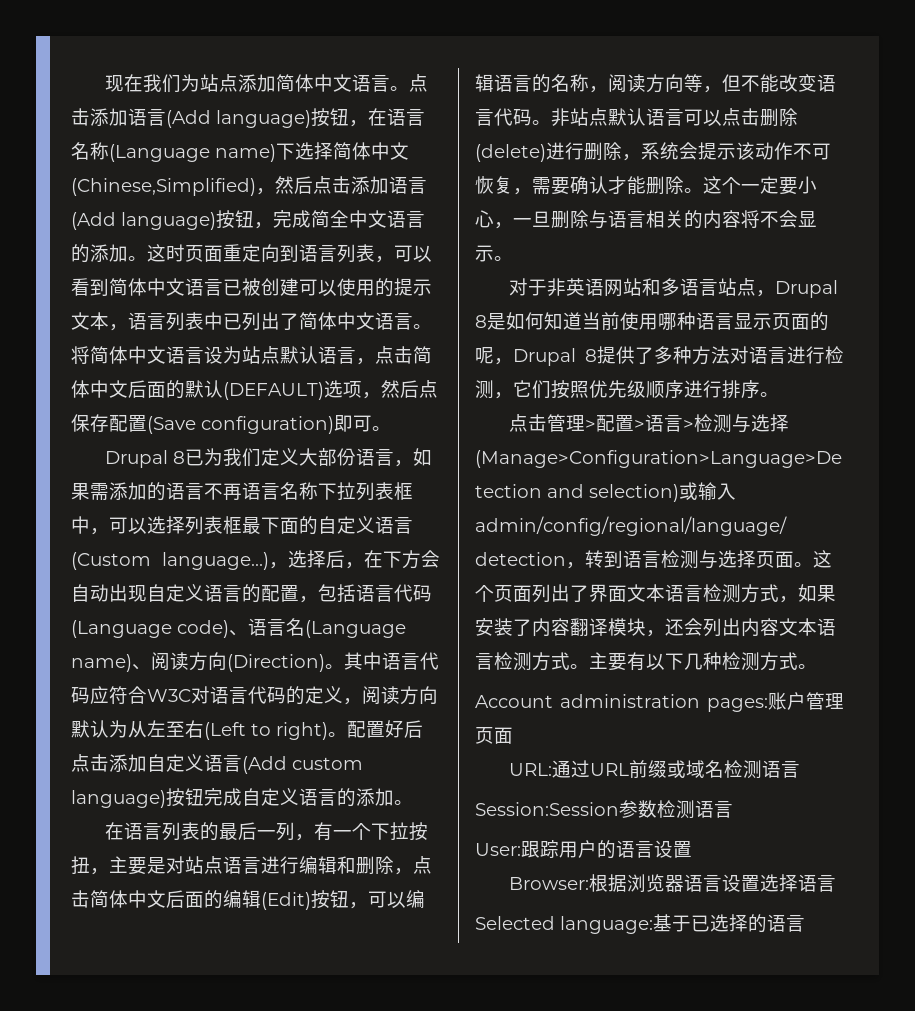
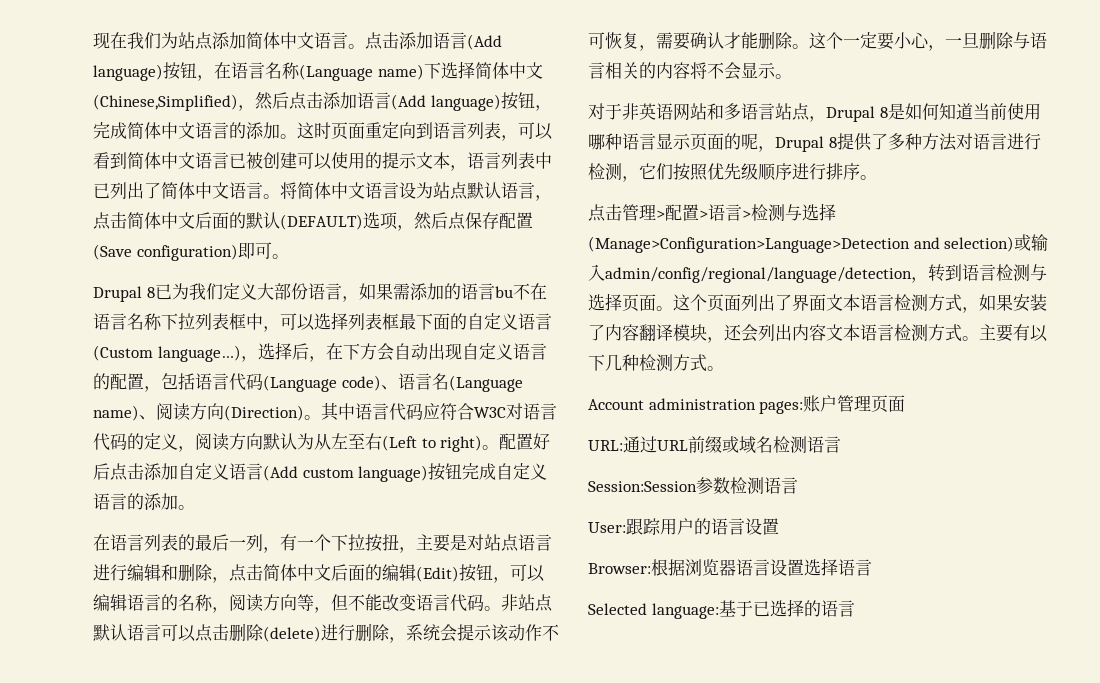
- 点击添加语言(Add language)按钮，在语言名称(Language name)下选择简体中文(Chinese,Simplified)，然后点击添加语言(Add language)按钮，完成简全中文语言的添加。
+ 点击添加语言(Add language)按钮，在语言名称(Language name)下选择简体中文(Chinese,Simplified)，然后点击添加语言(Add language)按钮，完成简体中文语言的添加。
- Drupal 8已为我们定义大部份语言，如果需添加的语言不再语言名称下拉列表框中，可以选择列表框最下面的自定义语言(Custom language…)
+ Drupal 8已为我们定义大部份语言，如果需添加的语言bu不在语言名称下拉列表框中，可以选择列表框最下面的自定义语言(Custom language…)

